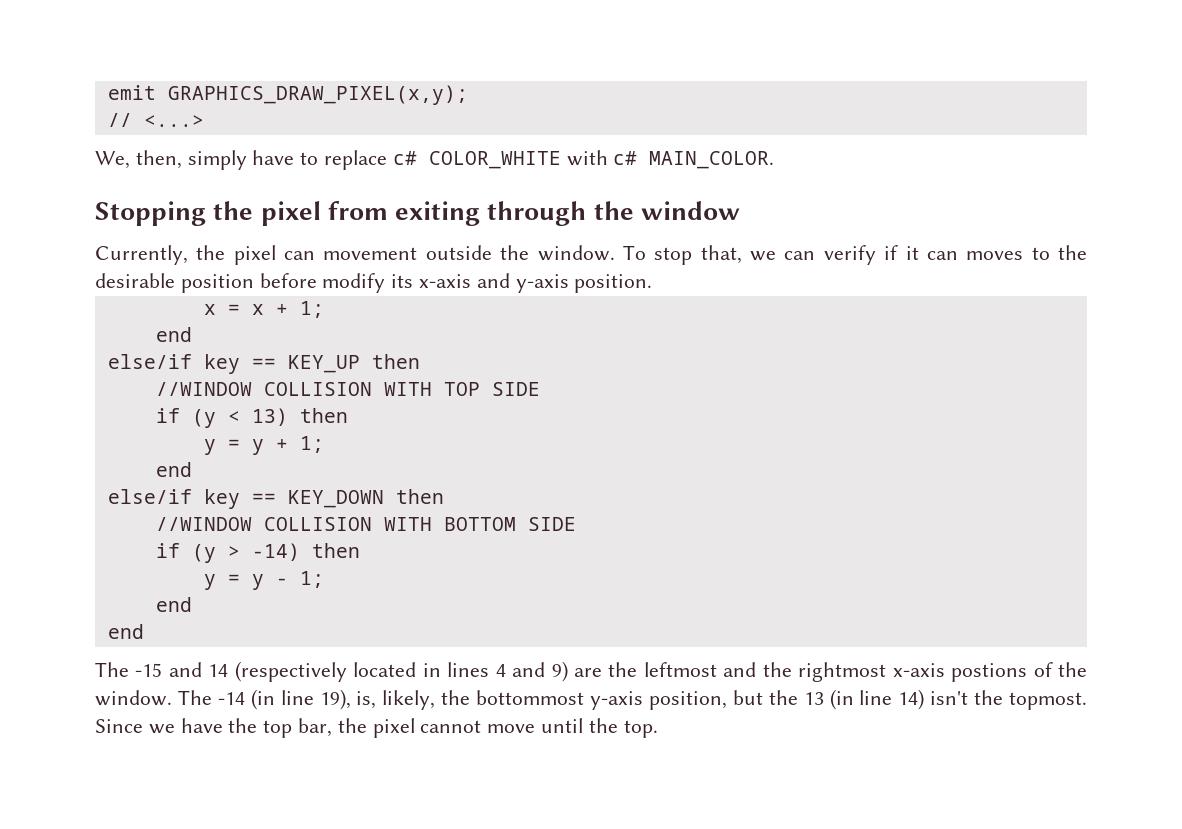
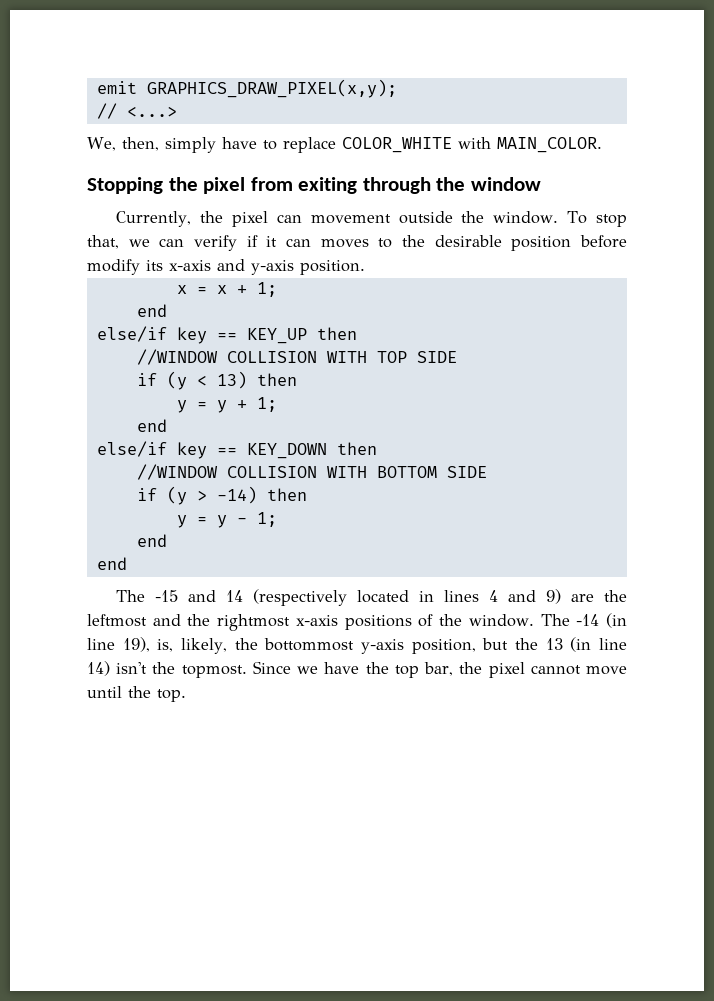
- We, then, simply have to replace c# COLOR_WHITE with c# MAIN_COLOR.
+ We, then, simply have to replace COLOR_WHITE with MAIN_COLOR.
- The -15 and 14 (respectively located in lines 4 and 9) are the leftmost and the rightmost x-axis postions of the window.
+ The -15 and 14 (respectively located in lines 4 and 9) are the leftmost and the rightmost x-axis positions of the window.

